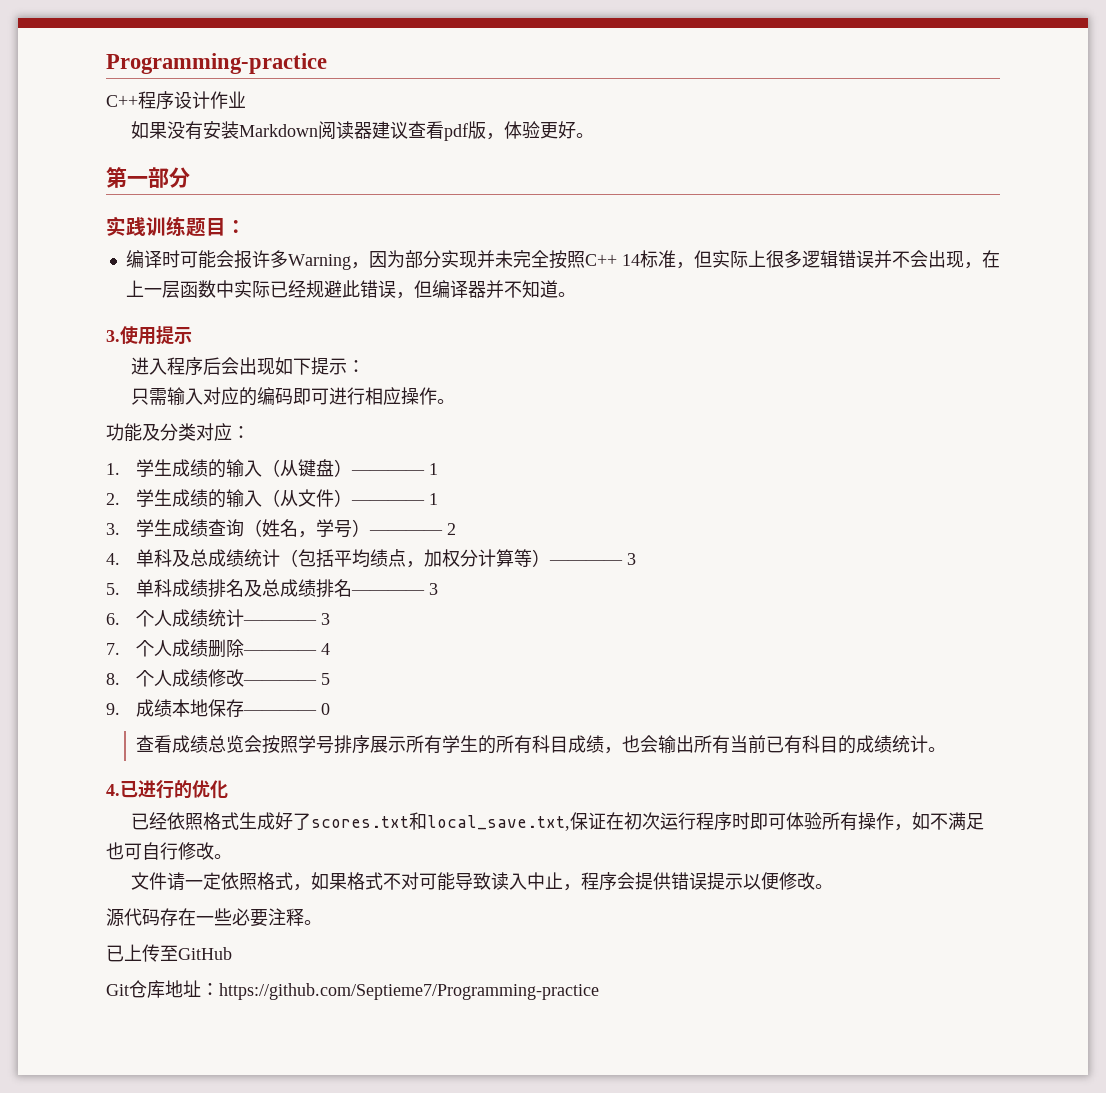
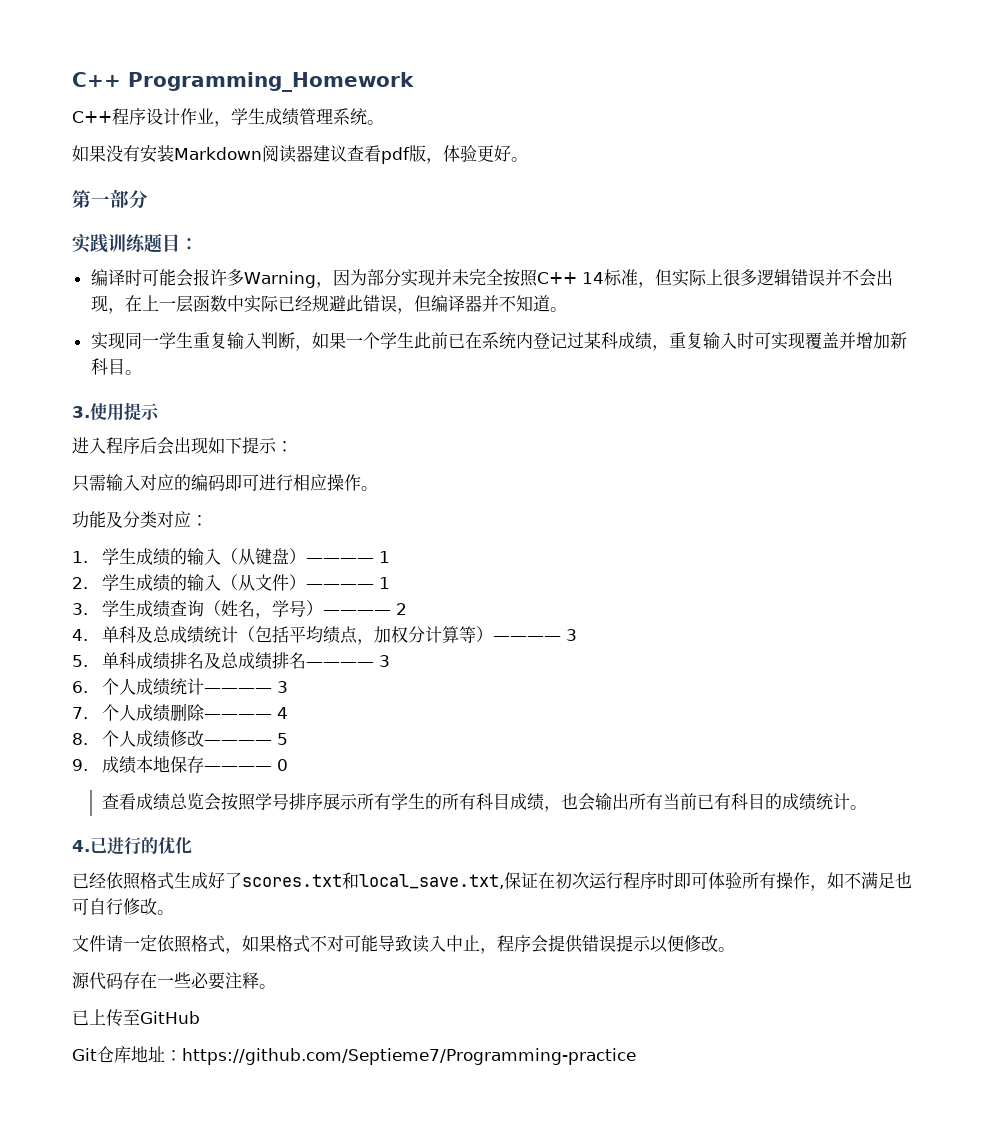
- Programming-practice
+ C++ Programming_Homework
- C++程序设计作业
+ C++程序设计作业，学生成绩管理系统。
+ 实现同一学生重复输入判断，如果一个学生此前已在系统内登记过某科成绩，重复输入时可实现覆盖并增加新科目。

